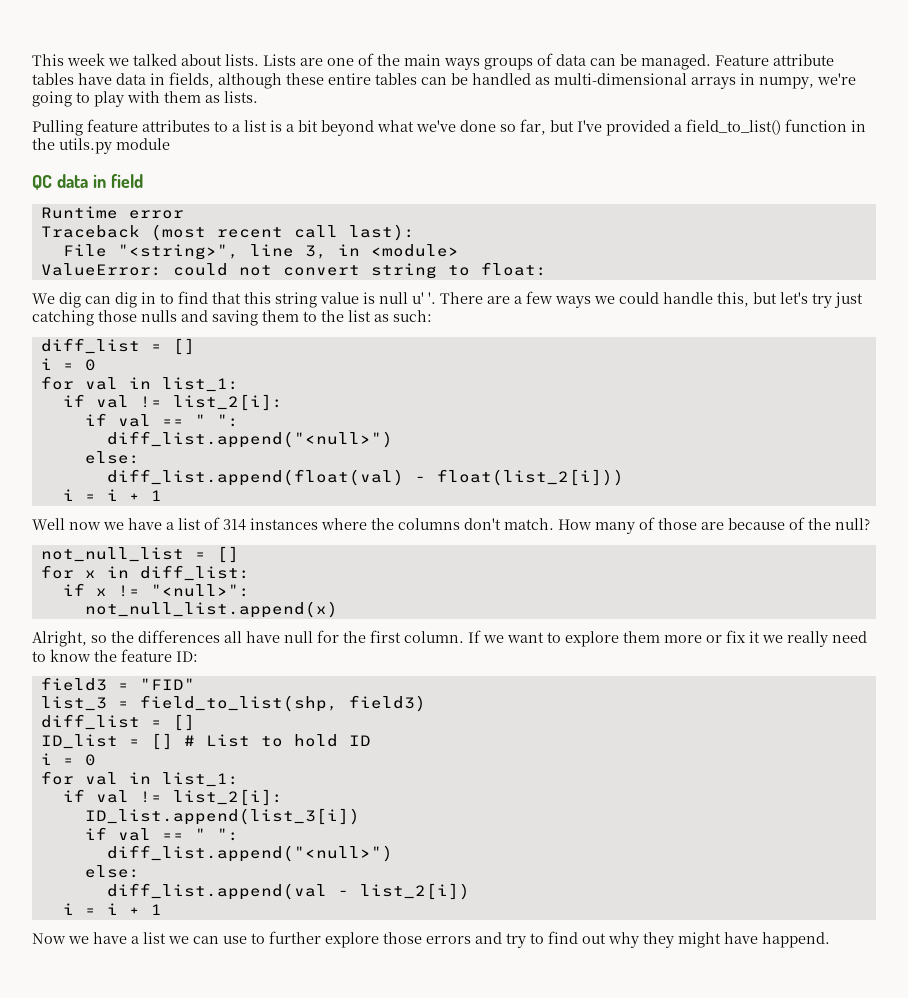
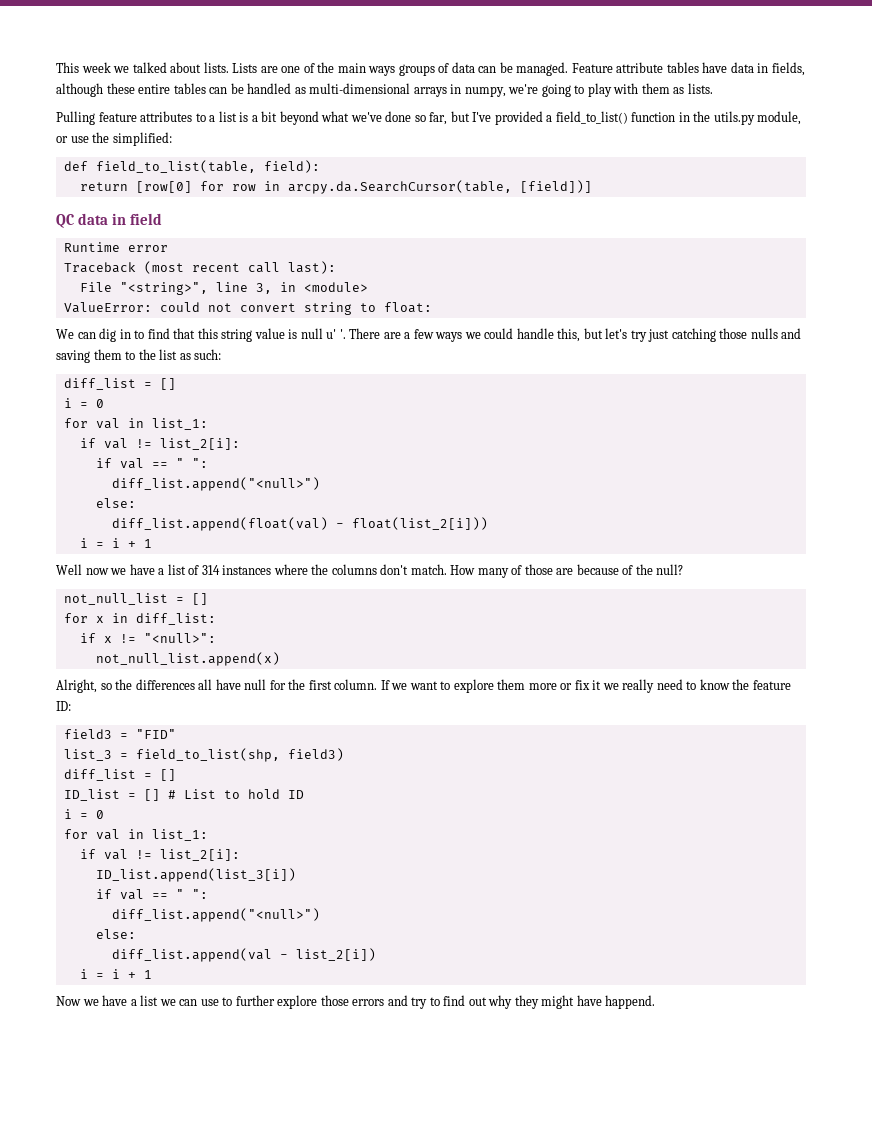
- Pulling feature attributes to a list is a bit beyond what we've done so far, but I've provided a field_to_list() function in the utils.py module
+ Pulling feature attributes to a list is a bit beyond what we've done so far, but I've provided a field_to_list() function in the utils.py module, or use the simplified:
+ def field_to_list(table, field):
+ return [row[0] for row in arcpy.da.SearchCursor(table, [field])]
- We dig can dig in to find that this string value is null u' '.
+ We can dig in to find that this string value is null u' '.

